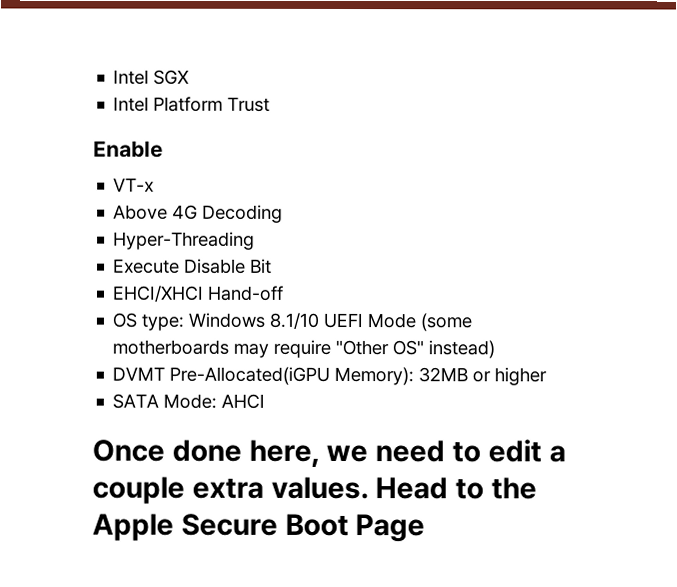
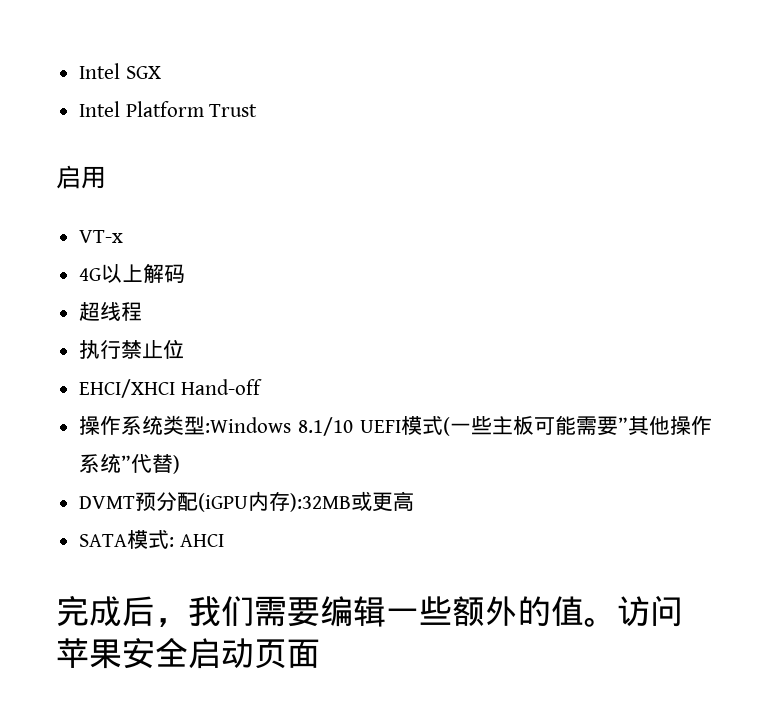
- Enable
+ 启用
- Above 4G Decoding
- Hyper-Threading
- Execute Disable Bit
+ 4G以上解码
+ 超线程
+ 执行禁止位
  EHCI/XHCI Hand-off
- OS type: Windows 8.1/10 UEFI Mode (some motherboards may require "Other OS" instead)
- DVMT Pre-Allocated(iGPU Memory): 32MB or higher
+ 操作系统类型:Windows 8.1/10 UEFI模式(一些主板可能需要”其他操作系统”代替)
+ DVMT预分配(iGPU内存):32MB或更高
- SATA Mode: AHCI
+ SATA模式: AHCI
- Once done here, we need to edit a couple extra values. Head to the Apple Secure Boot Page
+ 完成后，我们需要编辑一些额外的值。访问苹果安全启动页面

